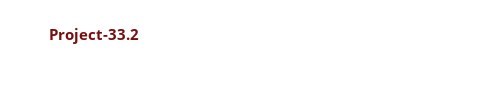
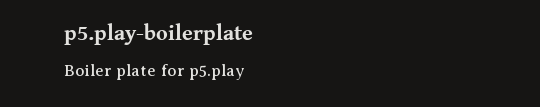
- Project-33.2
+ p5.play-boilerplate
+ Boiler plate for p5.play

